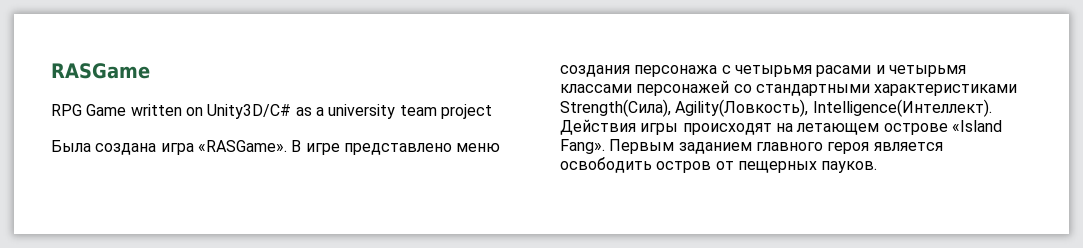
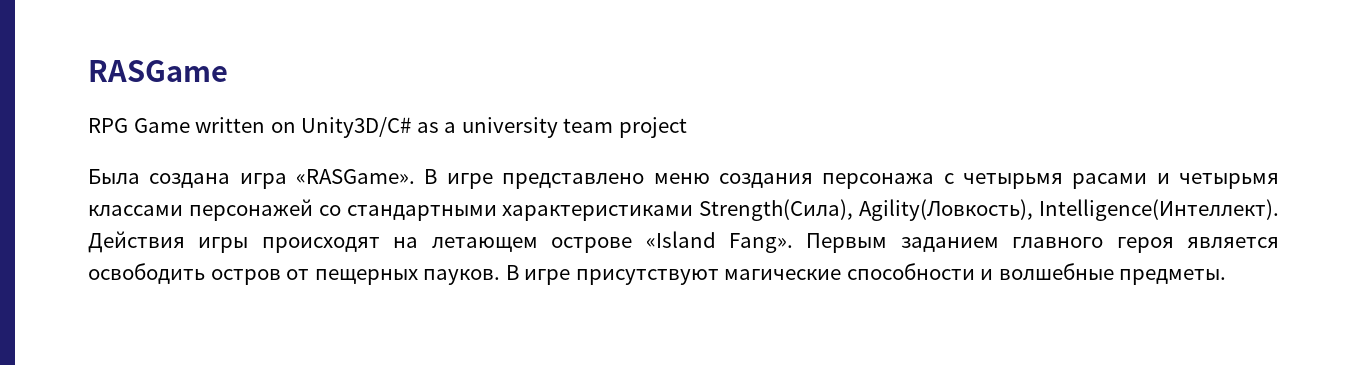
+ В игре присутствуют магические способности и волшебные предметы.

